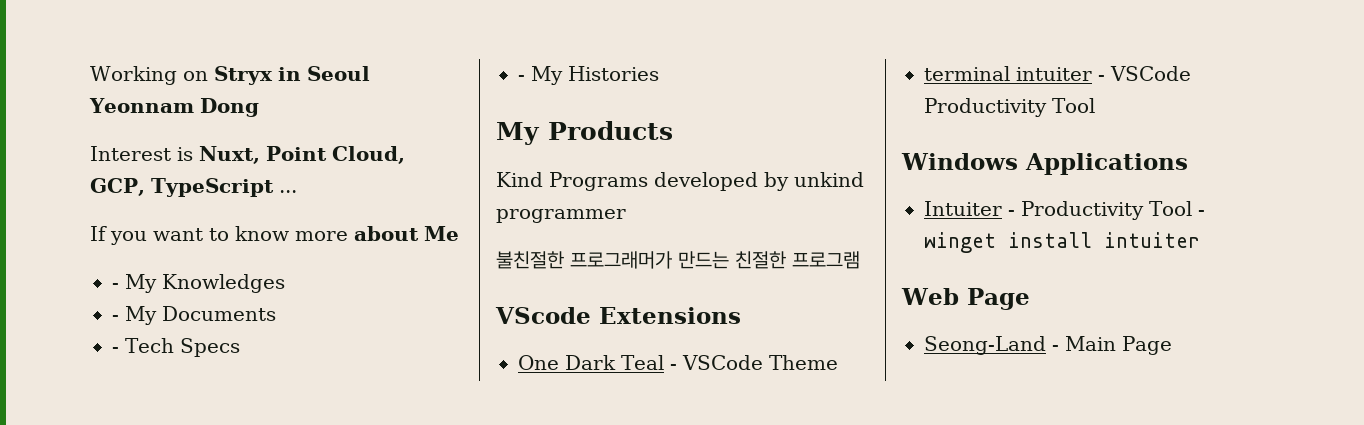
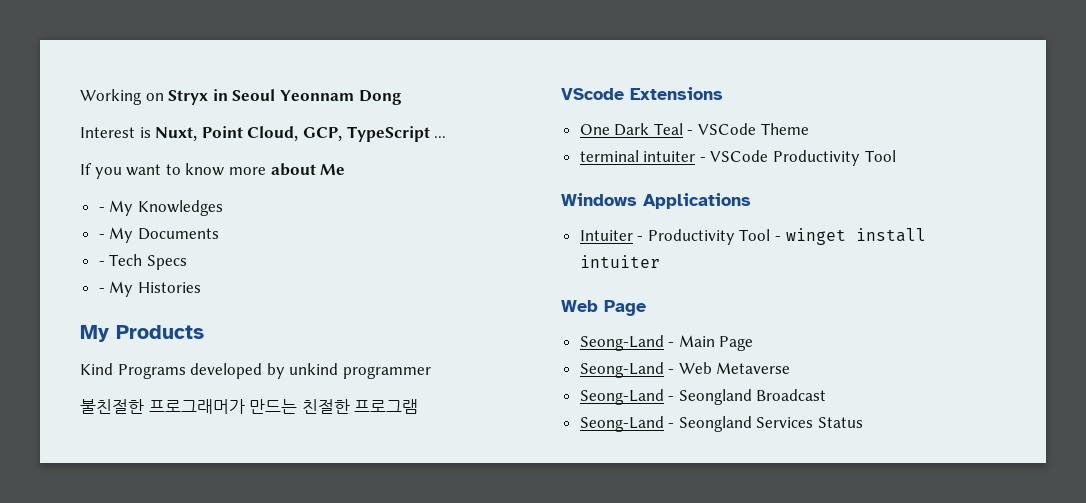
+ Seong-Land - Web Metaverse
+ Seong-Land - Seongland Broadcast
+ Seong-Land - Seongland Services Status

